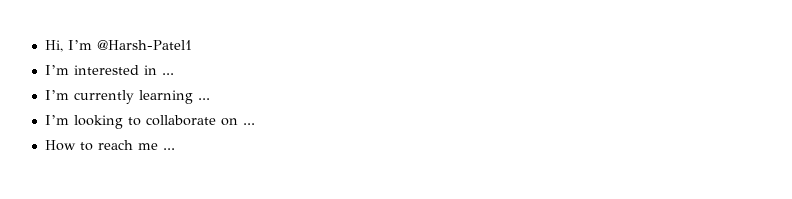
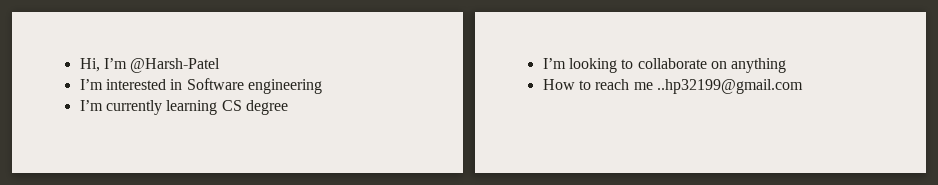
- Hi, I’m @Harsh-Patel1
+ Hi, I’m @Harsh-Patel
- I’m interested in ...
+ I’m interested in Software engineering
- I’m currently learning ...
+ I’m currently learning CS degree
- I’m looking to collaborate on ...
+ I’m looking to collaborate on anything
- How to reach me ...
+ How to reach me ..hp32199@gmail.com

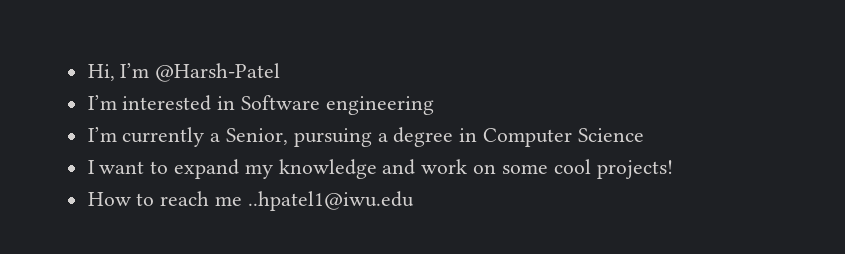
- I’m currently learning CS degree
- I’m looking to collaborate on anything
+ I’m currently a Senior, pursuing a degree in Computer Science
+ I want to expand my knowledge and work on some cool projects!
- How to reach me ..hp32199@gmail.com
+ How to reach me ..hpatel1@iwu.edu

